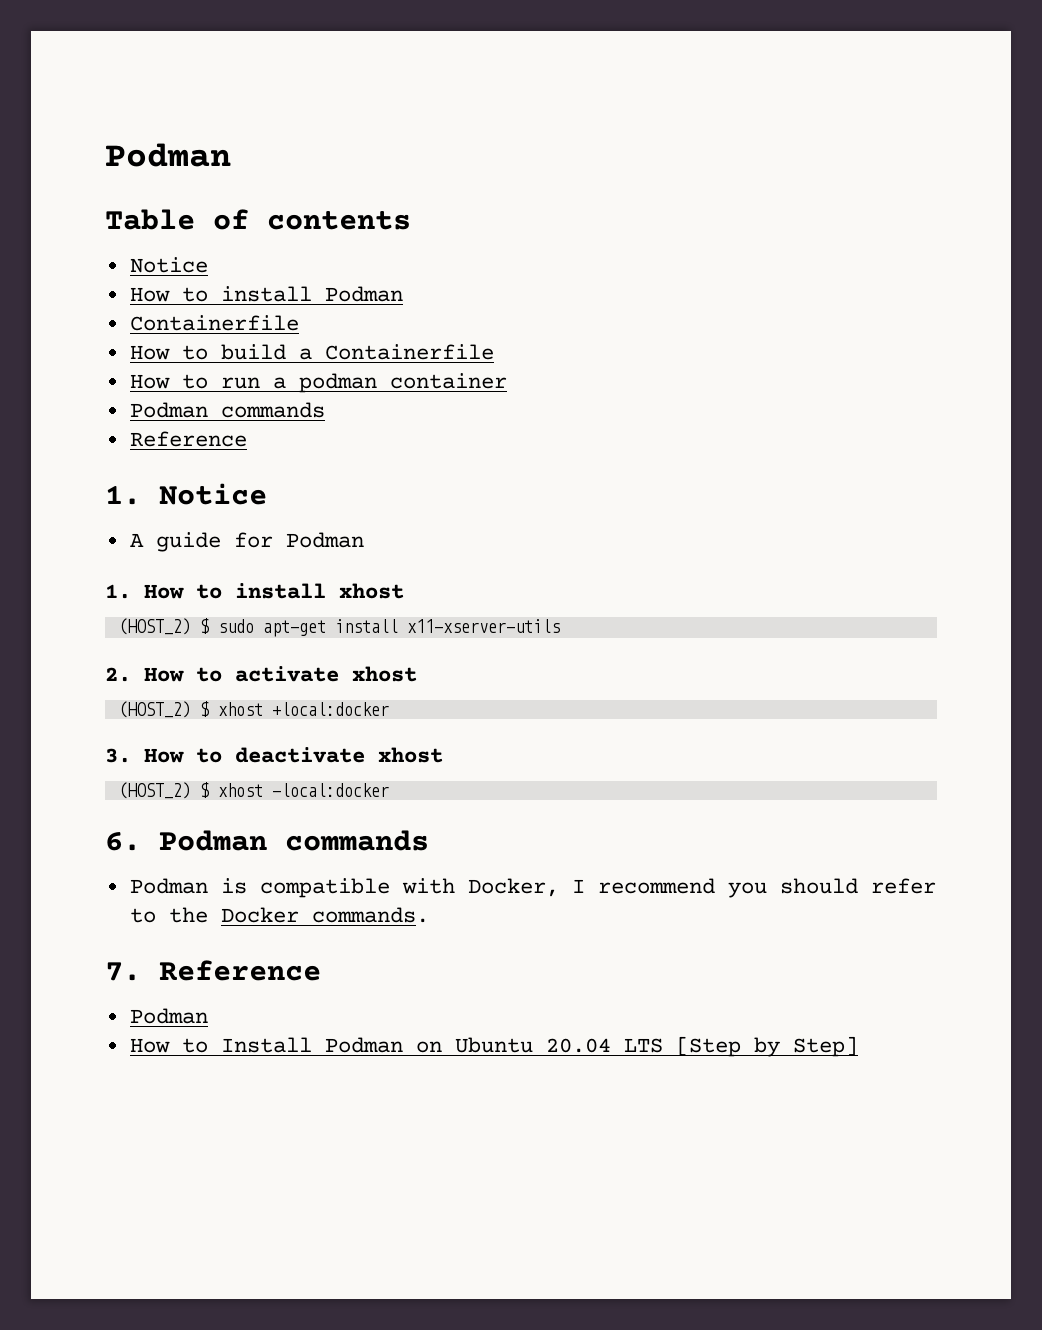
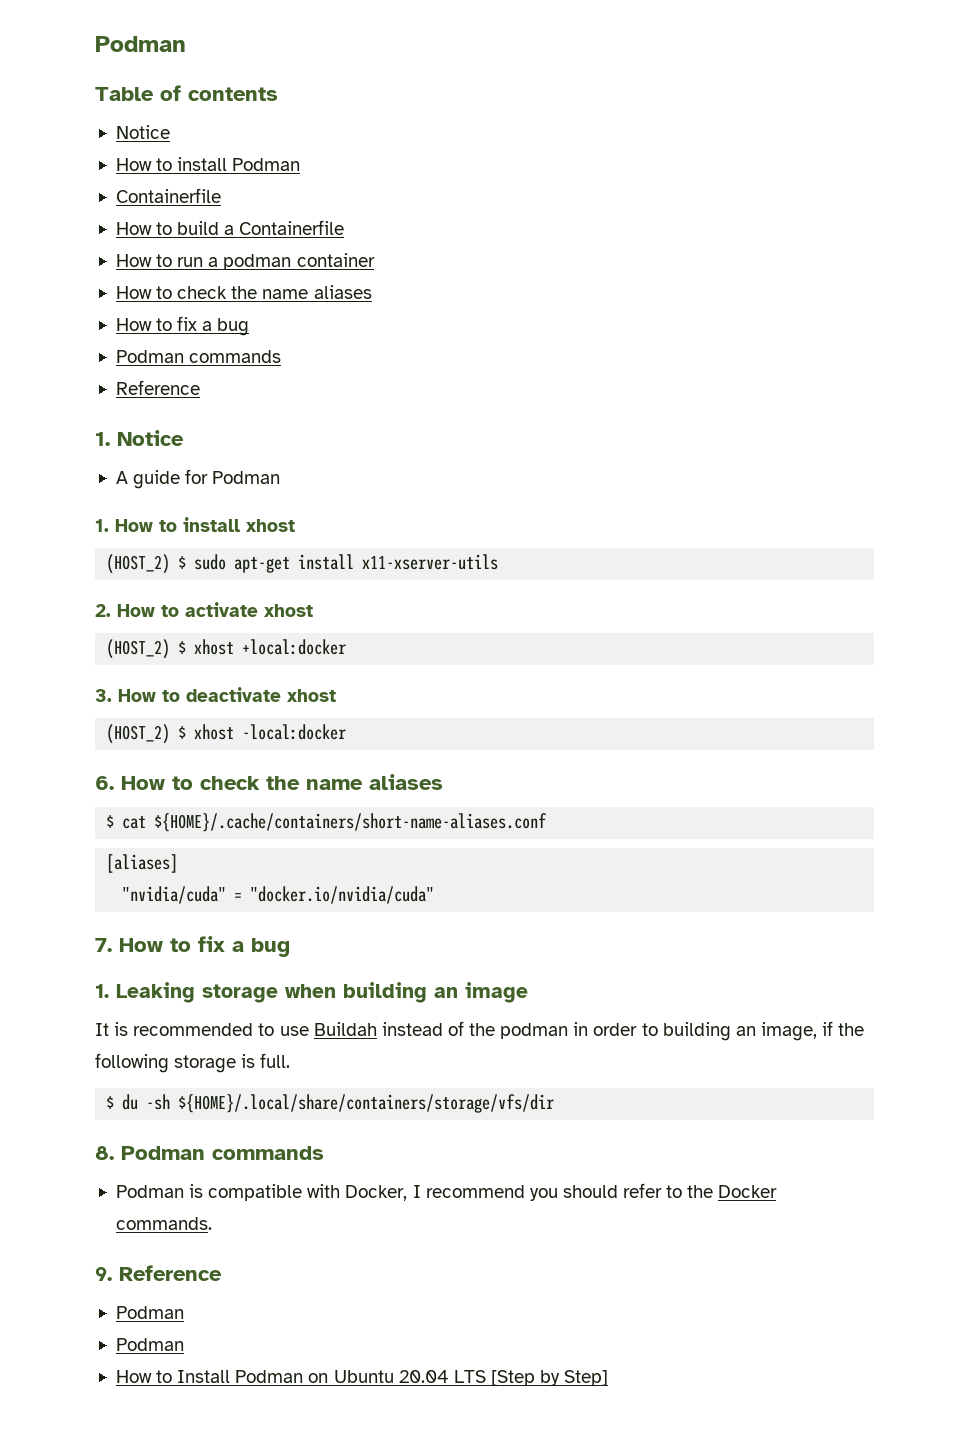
  How to run a podman container
+ How to check the name aliases
+ How to fix a bug
- 6. Podman commands
+ 6. How to check the name aliases
+ $ cat ${HOME}/.cache/containers/short-name-aliases.conf
+ [aliases]
+ "nvidia/cuda" = "docker.io/nvidia/cuda"
+ 7. How to fix a bug
+ 1. Leaking storage when building an image
+ It is recommended to use Buildah instead of the podman in order to building an image, if the following storage is full.
+ $ du -sh ${HOME}/.local/share/containers/storage/vfs/dir
+ 8. Podman commands
- 7. Reference
+ 9. Reference
+ Podman

